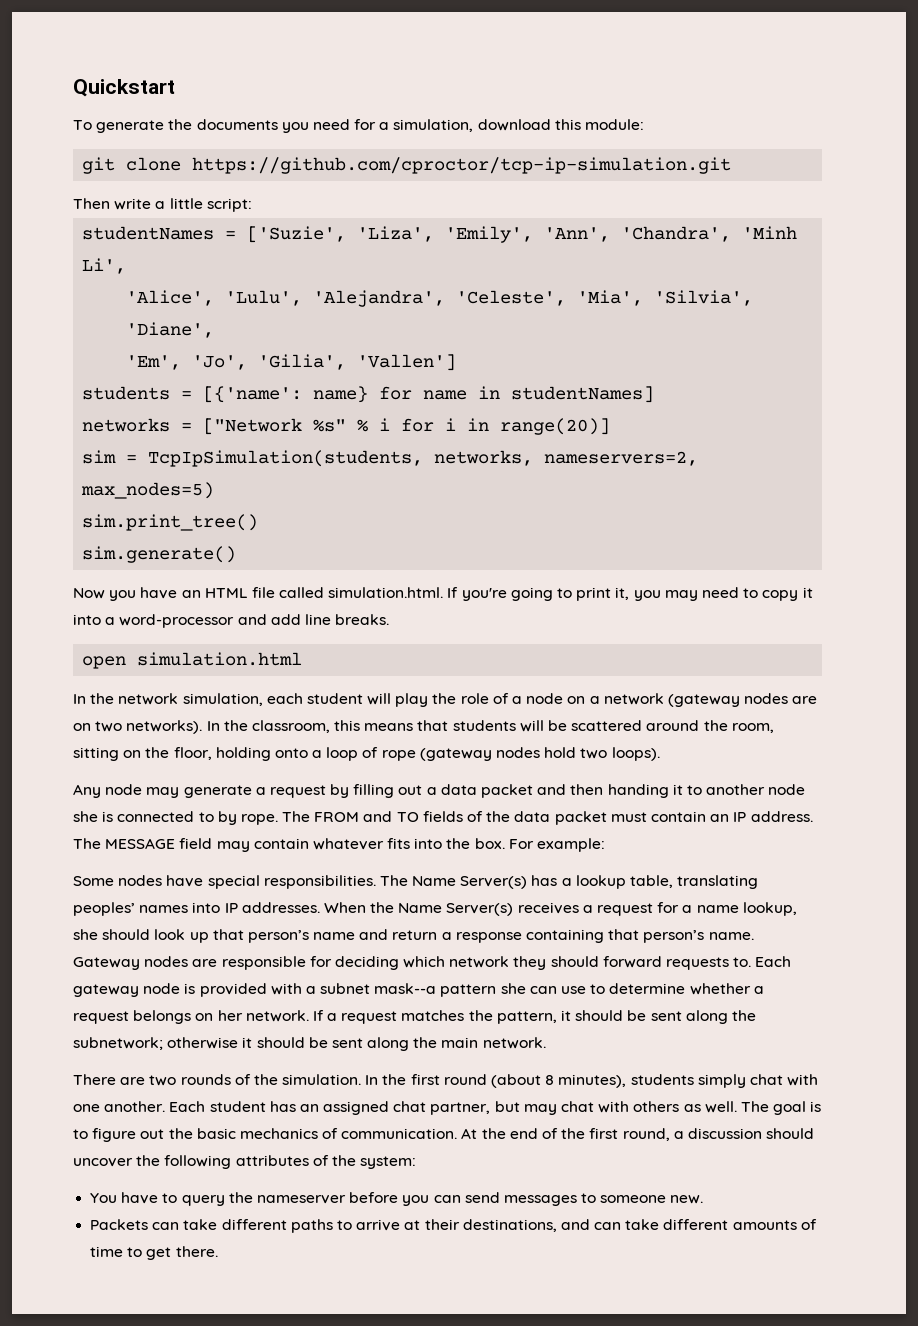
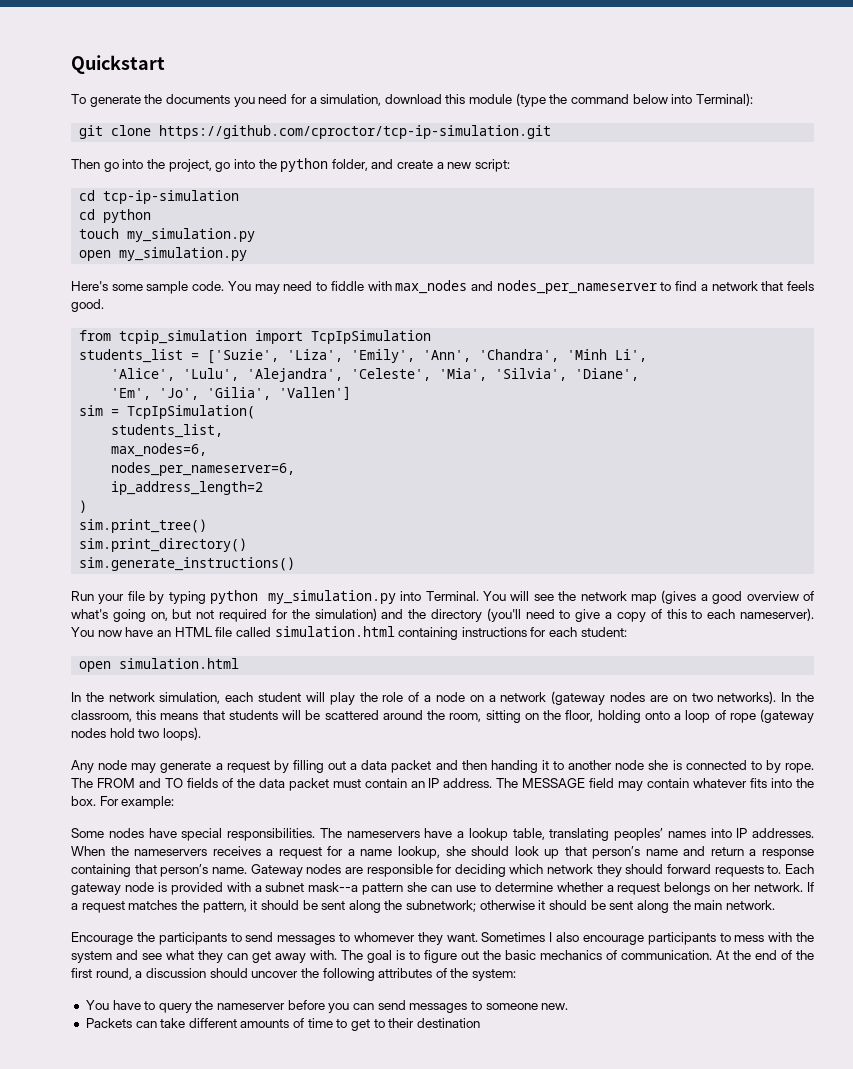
- To generate the documents you need for a simulation, download this module:
+ To generate the documents you need for a simulation, download this module (type the command below into Terminal):
  git clone https://github.com/cproctor/tcp-ip-simulation.git
- Then write a little script:
- studentNames = ['Suzie', 'Liza', 'Emily', 'Ann', 'Chandra', 'Minh Li',
+ Then go into the project, go into the python folder, and create a new script:
+ cd tcp-ip-simulation
+ cd python
+ touch my_simulation.py
+ open my_simulation.py
+ Here's some sample code. You may need to fiddle with max_nodes and nodes_per_nameserver to find a network that feels good.
+ from tcpip_simulation import TcpIpSimulation
+ students_list = ['Suzie', 'Liza', 'Emily', 'Ann', 'Chandra', 'Minh Li',
- students = [{'name': name} for name in studentNames]
- networks = ["Network %s" % i for i in range(20)]
- sim = TcpIpSimulation(students, networks, nameservers=2, max_nodes=5)
+ sim = TcpIpSimulation(
+ students_list,
+ max_nodes=6,
+ nodes_per_nameserver=6,
+ ip_address_length=2
+ )
  sim.print_tree()
- sim.generate()
- Now you have an HTML file called simulation.html. If you're going to print it, you may need to copy it into a word-processor and add line breaks.
+ sim.print_directory()
+ sim.generate_instructions()
+ Run your file by typing python my_simulation.py into Terminal. You will see the network map (gives a good overview of what's going on, but not required for the simulation) and the directory (you'll need to give a copy of this to each nameserver). You now have an HTML file called simulation.html containing instructions for each student:
- The Name Server(s) has a lookup table, translating peoples’ names into IP addresses.
+ The nameservers have a lookup table, translating peoples’ names into IP addresses.
- When the Name Server(s) receives a request for a name lookup, she should look up that person’s name and return a response containing that person’s name.
+ When the nameservers receives a request for a name lookup, she should look up that person’s name and return a response containing that person’s name.
- There are two rounds of the simulation. In the first round (about 8 minutes), students simply chat with one another. Each student has an assigned chat partner, but may chat with others as well.
+ Encourage the participants to send messages to whomever they want. Sometimes I also encourage participants to mess with the system and see what they can get away with.
- Packets can take different paths to arrive at their destinations, and can take different amounts of time to get there.
+ Packets can take different amounts of time to get to their destination

